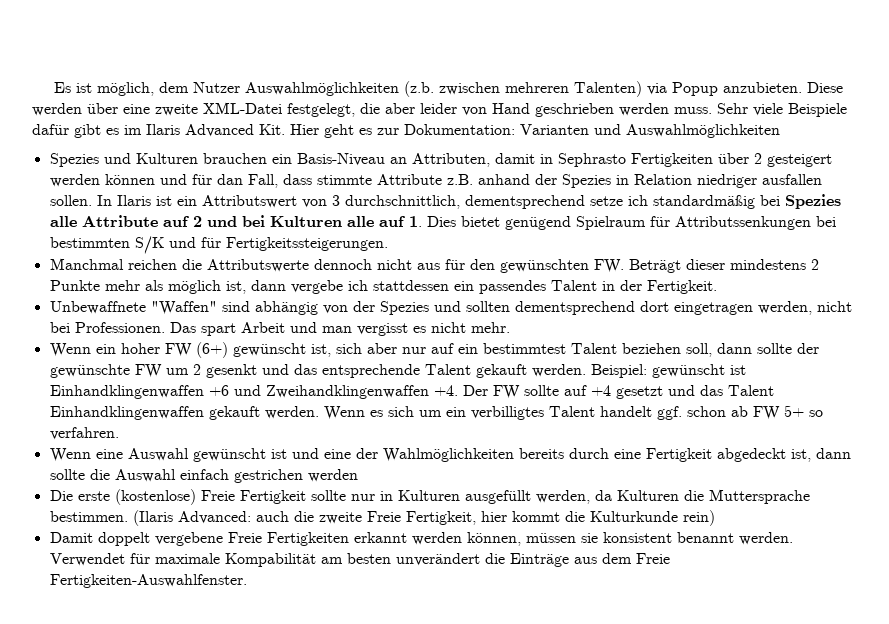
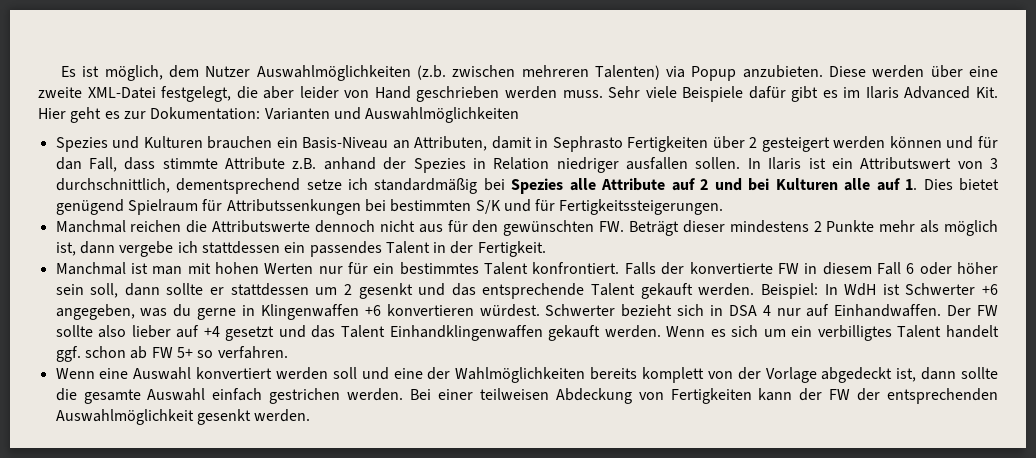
- Unbewaffnete "Waffen" sind abhängig von der Spezies und sollten dementsprechend dort eingetragen werden, nicht bei Professionen. Das spart Arbeit und man vergisst es nicht mehr.
- Wenn ein hoher FW (6+) gewünscht ist, sich aber nur auf ein bestimmtest Talent beziehen soll, dann sollte der gewünschte FW um 2 gesenkt und das entsprechende Talent gekauft werden.
+ Manchmal ist man mit hohen Werten nur für ein bestimmtes Talent konfrontiert. Falls der konvertierte FW in diesem Fall 6 oder höher sein soll, dann sollte er stattdessen um 2 gesenkt und das entsprechende Talent gekauft werden.
- Beispiel: gewünscht ist Einhandklingenwaffen +6 und Zweihandklingenwaffen +4.
+ Beispiel: In WdH ist Schwerter +6 angegeben, was du gerne in Klingenwaffen +6 konvertieren würdest. Schwerter bezieht sich in DSA 4 nur auf Einhandwaffen.
- Der FW sollte auf +4 gesetzt und das Talent Einhandklingenwaffen gekauft werden.
+ Der FW sollte also lieber auf +4 gesetzt und das Talent Einhandklingenwaffen gekauft werden.
- Wenn eine Auswahl gewünscht ist und eine der Wahlmöglichkeiten bereits durch eine Fertigkeit abgedeckt ist, dann sollte die Auswahl einfach gestrichen werden
- Die erste (kostenlose) Freie Fertigkeit sollte nur in Kulturen ausgefüllt werden, da Kulturen die Muttersprache bestimmen. (Ilaris Advanced: auch die zweite Freie Fertigkeit, hier kommt die Kulturkunde rein)
- Damit doppelt vergebene Freie Fertigkeiten erkannt werden können, müssen sie konsistent benannt werden. Verwendet für maximale Kompabilität am besten unverändert die Einträge aus dem Freie Fertigkeiten-Auswahlfenster.
+ Wenn eine Auswahl konvertiert werden soll und eine der Wahlmöglichkeiten bereits komplett von der Vorlage abgedeckt ist, dann sollte die gesamte Auswahl einfach gestrichen werden. Bei einer teilweisen Abdeckung von Fertigkeiten kann der FW der entsprechenden Auswahlmöglichkeit gesenkt werden.

